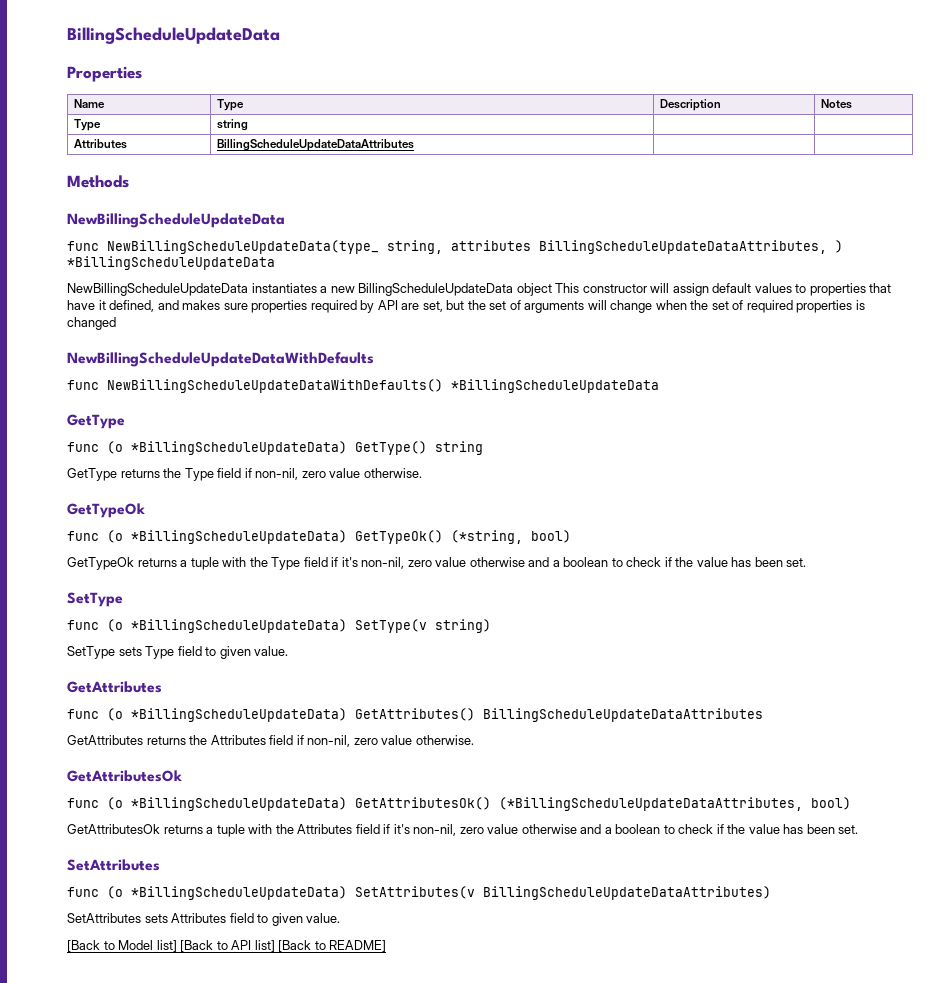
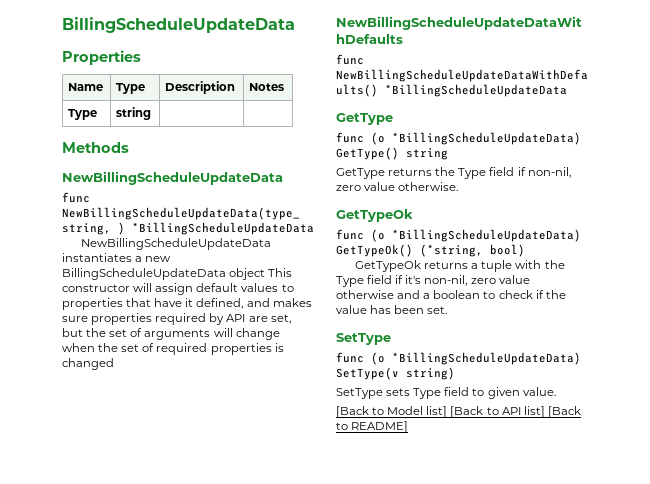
- Attributes | BillingScheduleUpdateDataAttributes | |
- func NewBillingScheduleUpdateData(type_ string, attributes BillingScheduleUpdateDataAttributes, ) *BillingScheduleUpdateData
+ func NewBillingScheduleUpdateData(type_ string, ) *BillingScheduleUpdateData
  SetType sets Type field to given value.
- GetAttributes
- func (o *BillingScheduleUpdateData) GetAttributes() BillingScheduleUpdateDataAttributes
- GetAttributes returns the Attributes field if non-nil, zero value otherwise.
- GetAttributesOk
- func (o *BillingScheduleUpdateData) GetAttributesOk() (*BillingScheduleUpdateDataAttributes, bool)
- GetAttributesOk returns a tuple with the Attributes field if it's non-nil, zero value otherwise and a boolean to check if the value has been set.
- SetAttributes
- func (o *BillingScheduleUpdateData) SetAttributes(v BillingScheduleUpdateDataAttributes)
- SetAttributes sets Attributes field to given value.

